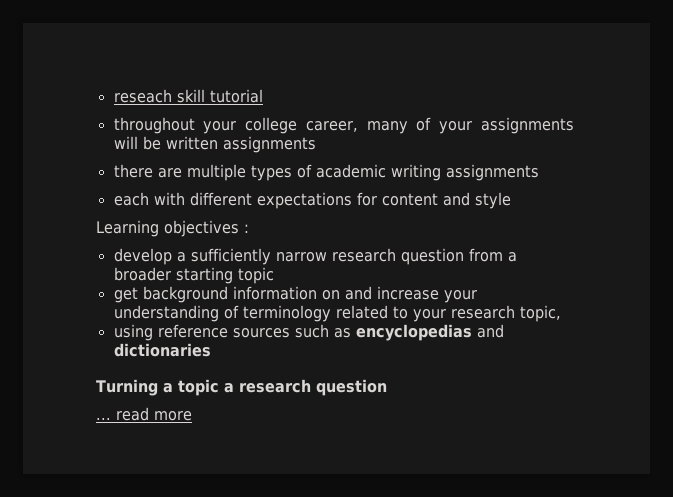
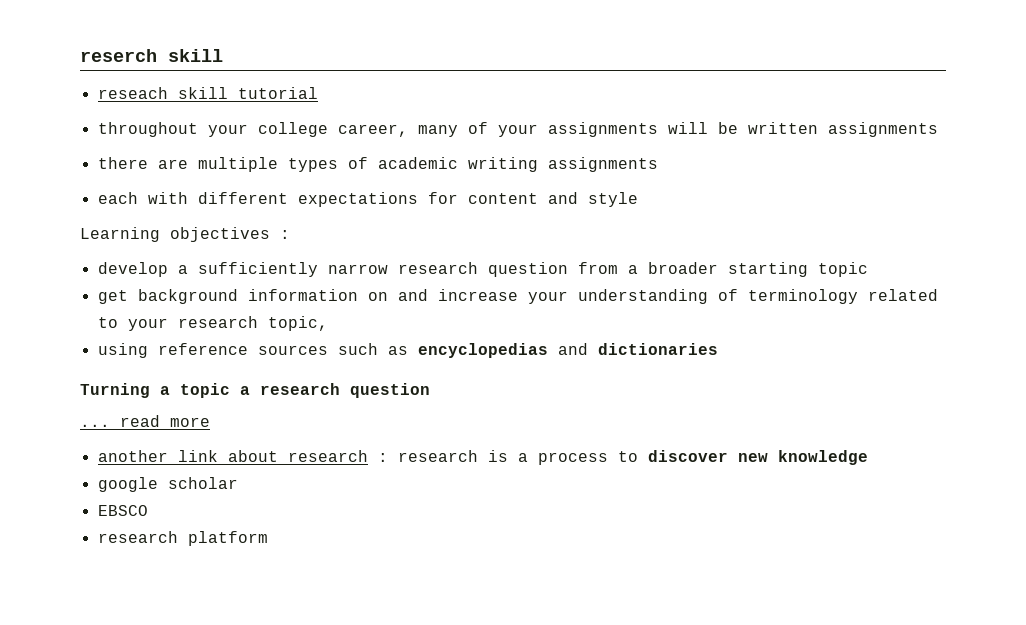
+ reserch skill
+ another link about research : research is a process to discover new knowledge
+ google scholar
+ EBSCO
+ research platform

